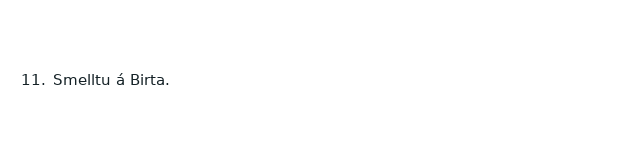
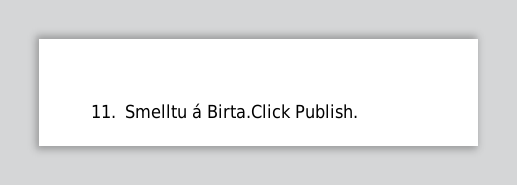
- 11. Smelltu á Birta.
+ 11. Smelltu á Birta.Click Publish.

